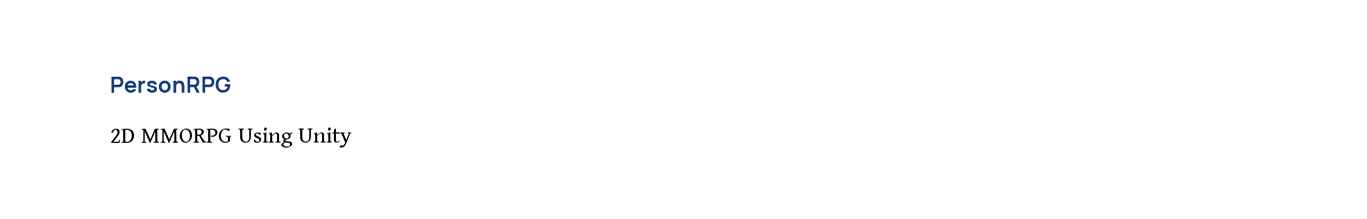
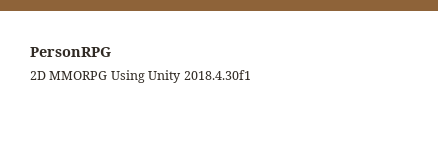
- 2D MMORPG Using Unity
+ 2D MMORPG Using Unity 2018.4.30f1

